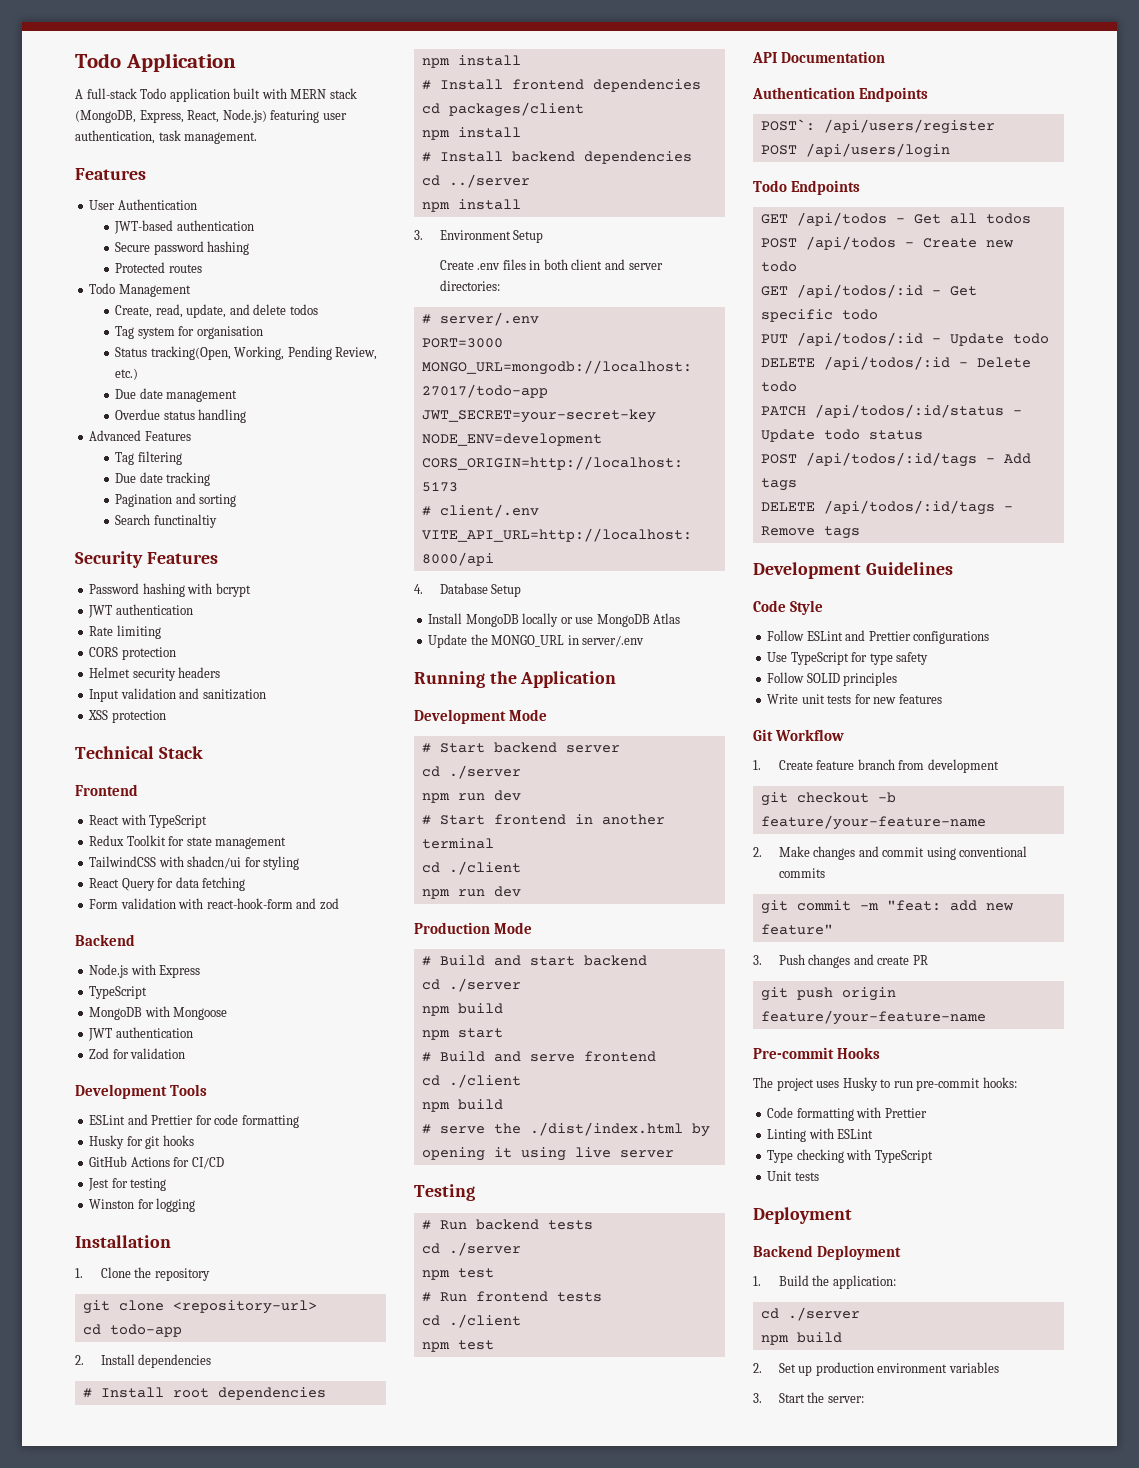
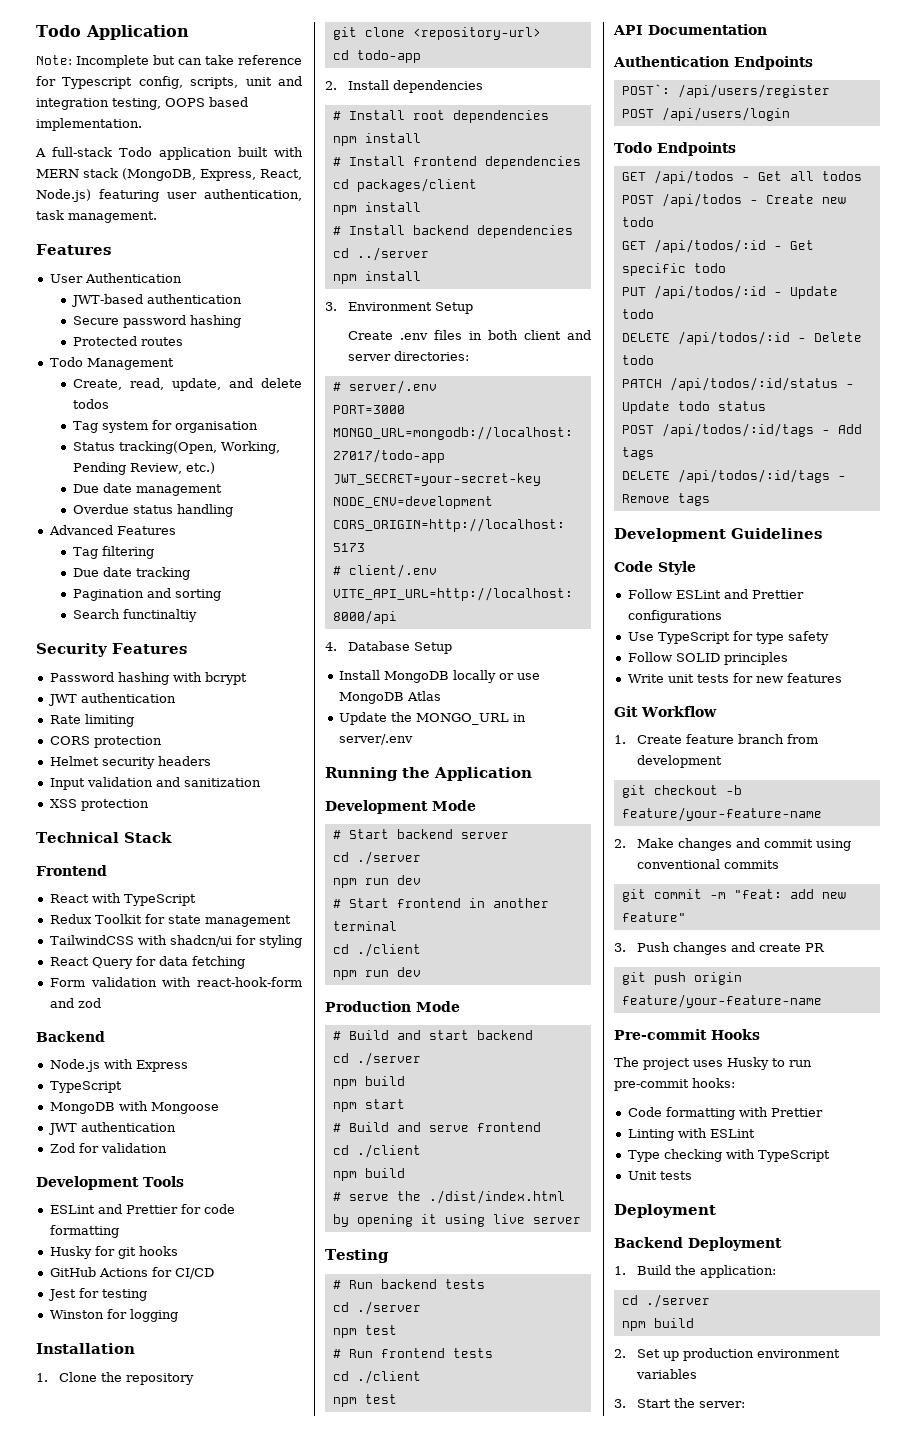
+ Note: Incomplete but can take reference for Typescript config, scripts, unit and integration testing, OOPS based implementation.

